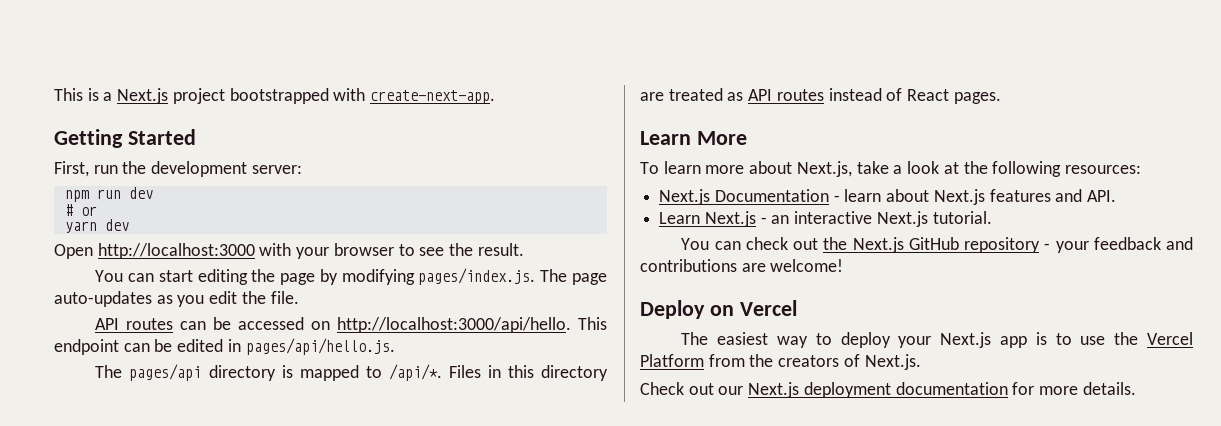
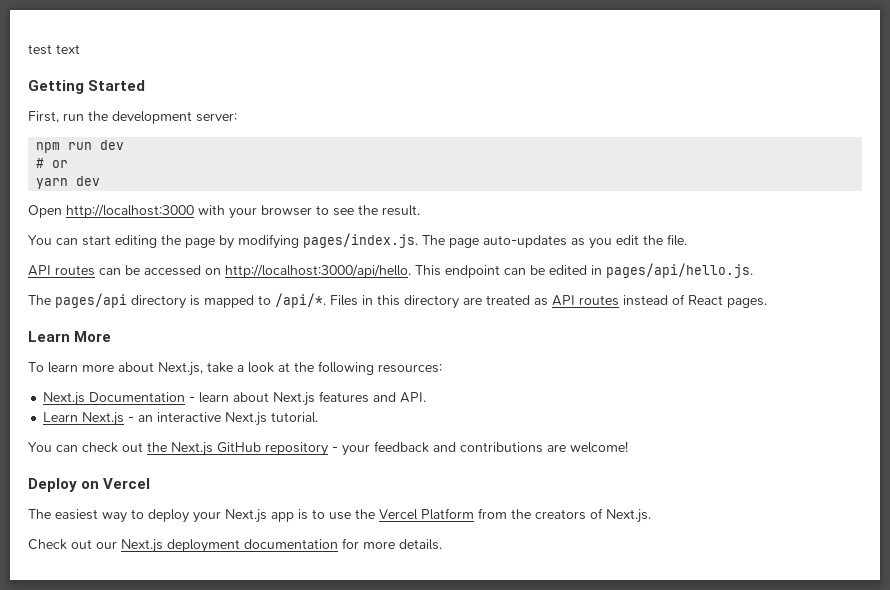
- This is a Next.js project bootstrapped with create-next-app.
+ test text

